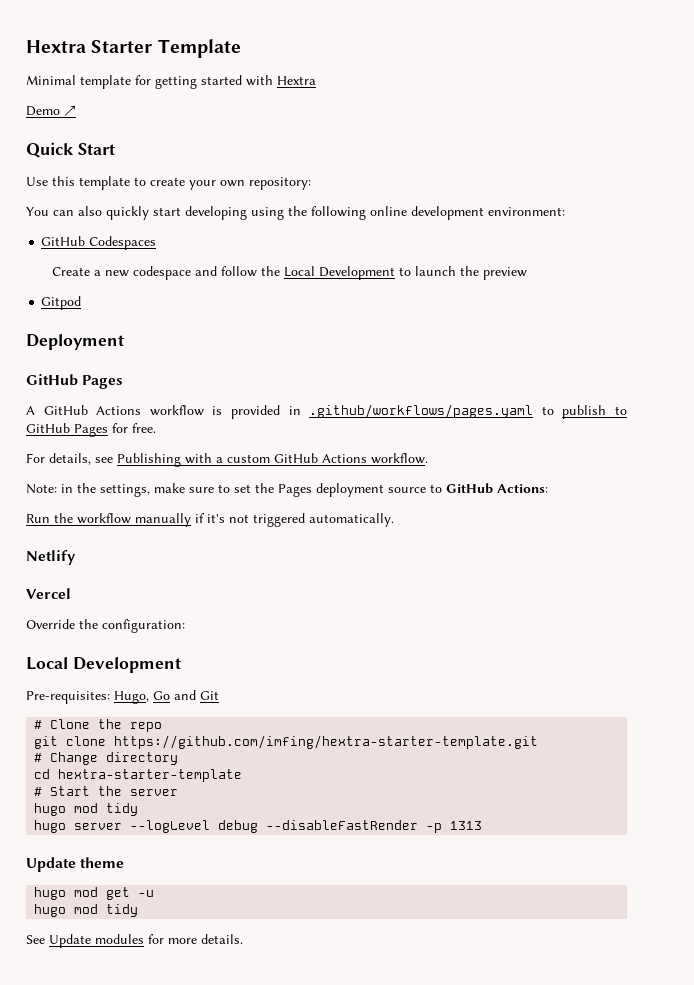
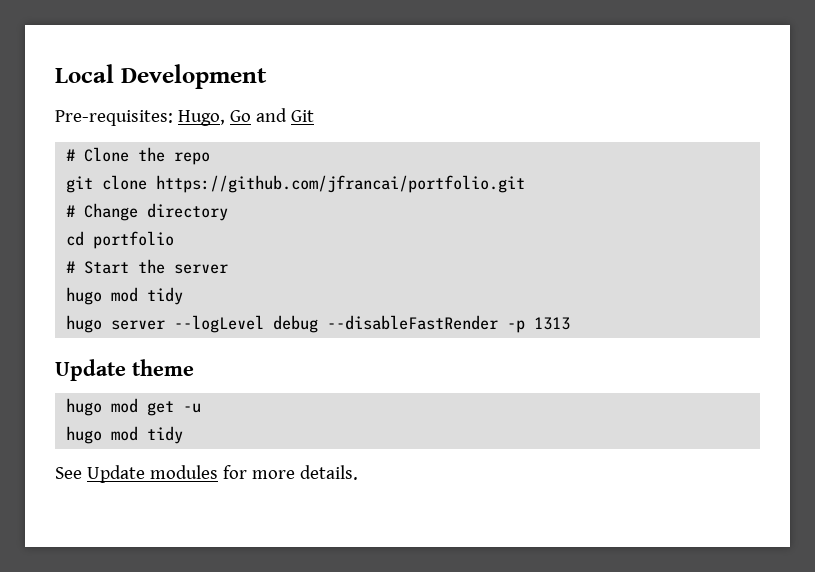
- Hextra Starter Template
- Minimal template for getting started with Hextra
- Demo ↗
- Quick Start
- Use this template to create your own repository:
- You can also quickly start developing using the following online development environment:
- GitHub Codespaces
- Create a new codespace and follow the Local Development to launch the preview
- Gitpod
- Deployment
- GitHub Pages
- A GitHub Actions workflow is provided in .github/workflows/pages.yaml to publish to GitHub Pages for free.
- For details, see Publishing with a custom GitHub Actions workflow.
- Note: in the settings, make sure to set the Pages deployment source to GitHub Actions:
- Run the workflow manually if it's not triggered automatically.
- Netlify
- Vercel
- Override the configuration:
- git clone https://github.com/imfing/hextra-starter-template.git
+ git clone https://github.com/jfrancai/portfolio.git
- cd hextra-starter-template
+ cd portfolio

